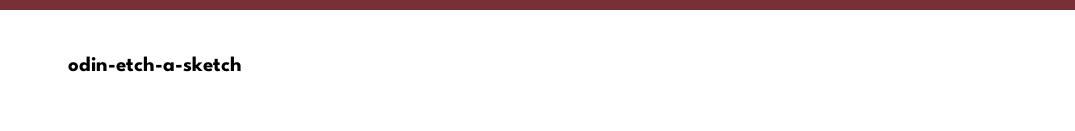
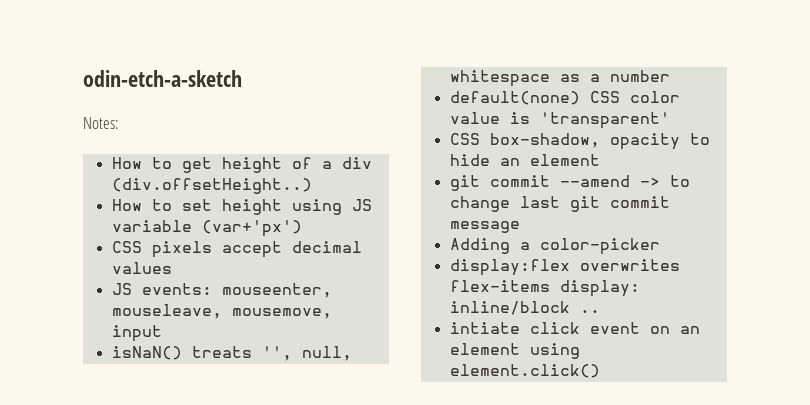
+ Notes:
+ How to get height of a div (div.offsetHeight..)
+ How to set height using JS variable (var+'px')
+ CSS pixels accept decimal values
+ JS events: mouseenter, mouseleave, mousemove, input
+ isNaN() treats '', null, whitespace as a number
+ default(none) CSS color value is 'transparent'
+ CSS box-shadow, opacity to hide an element
+ git commit --amend -> to change last git commit message
+ Adding a color-picker
+ display:flex overwrites flex-items display: inline/block ..
+ intiate click event on an element using element.click()

